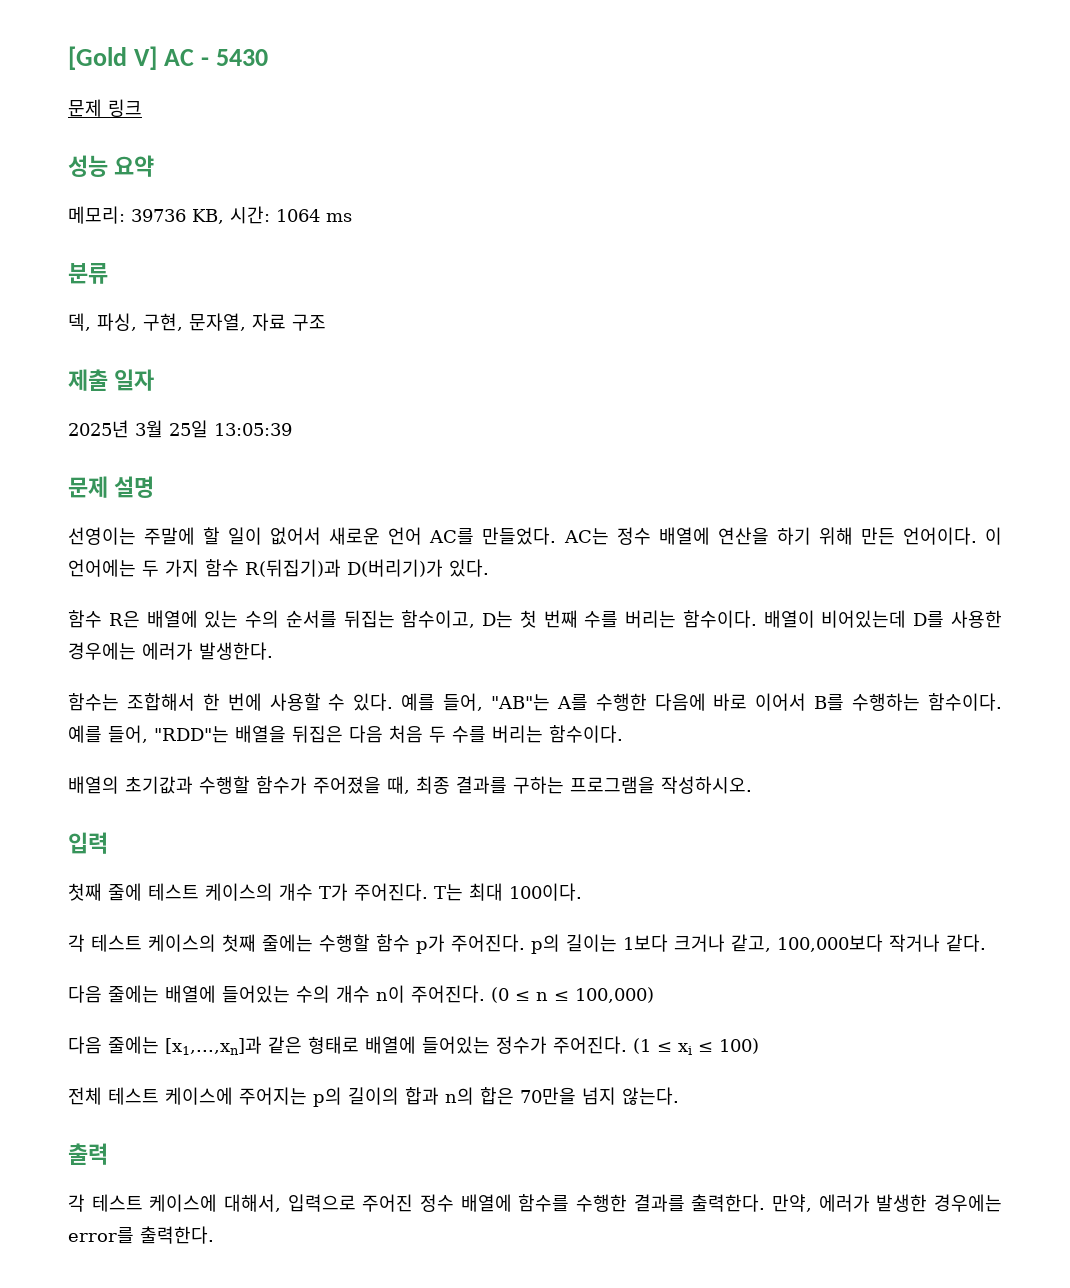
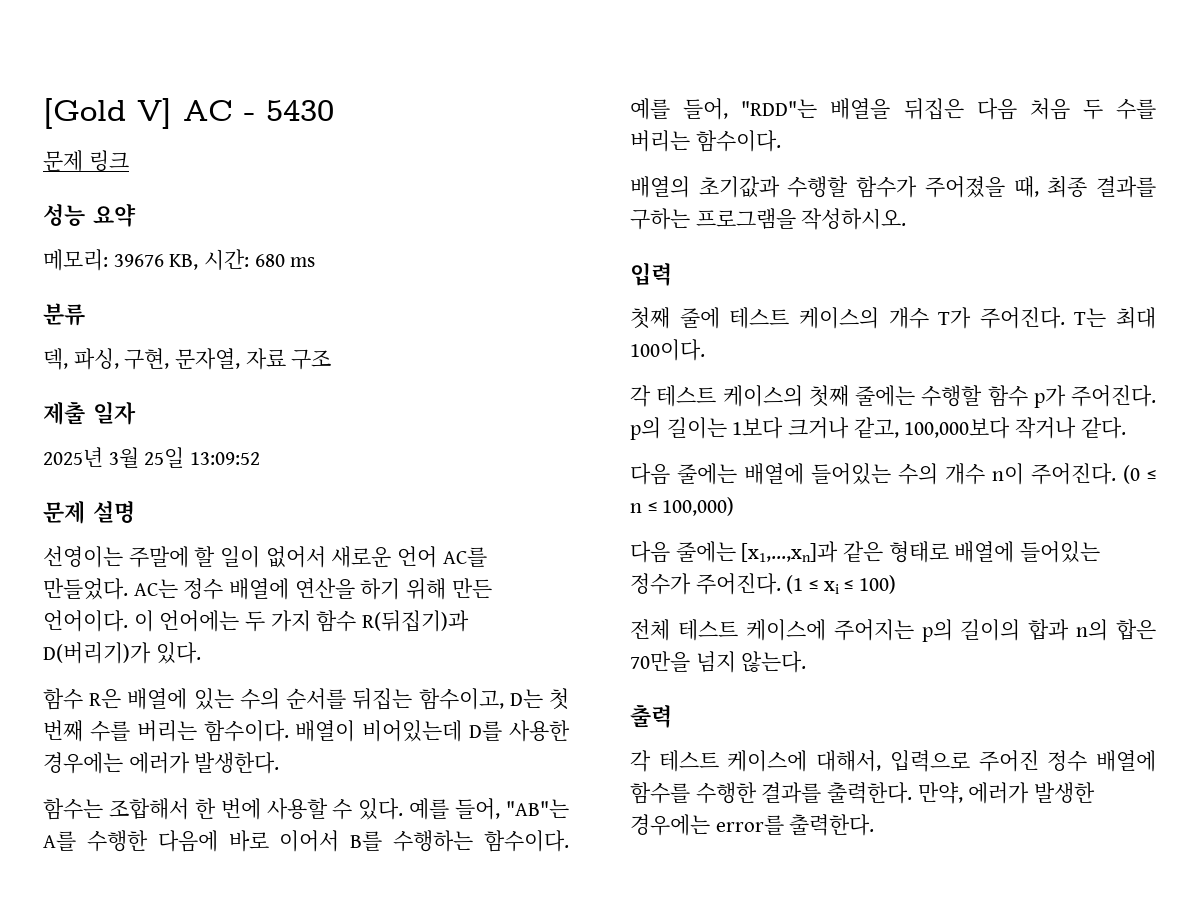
- 메모리: 39736 KB, 시간: 1064 ms
+ 메모리: 39676 KB, 시간: 680 ms
- 2025년 3월 25일 13:05:39
+ 2025년 3월 25일 13:09:52

